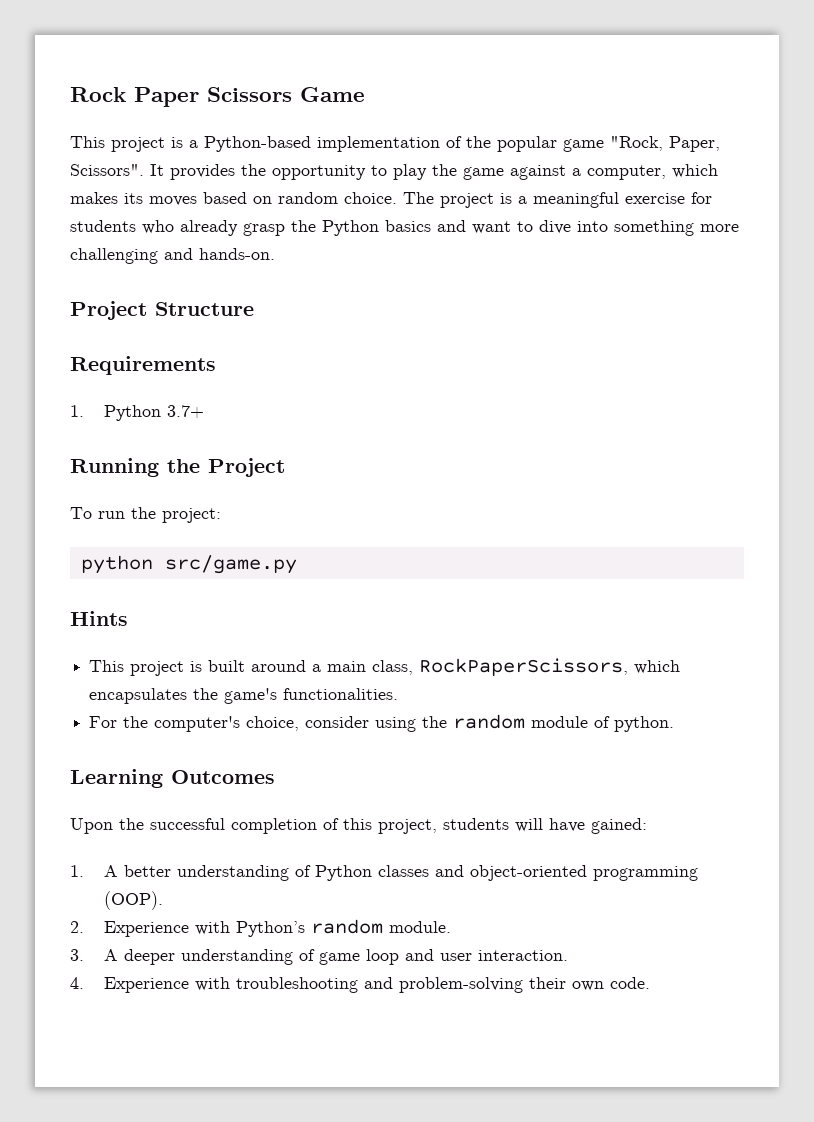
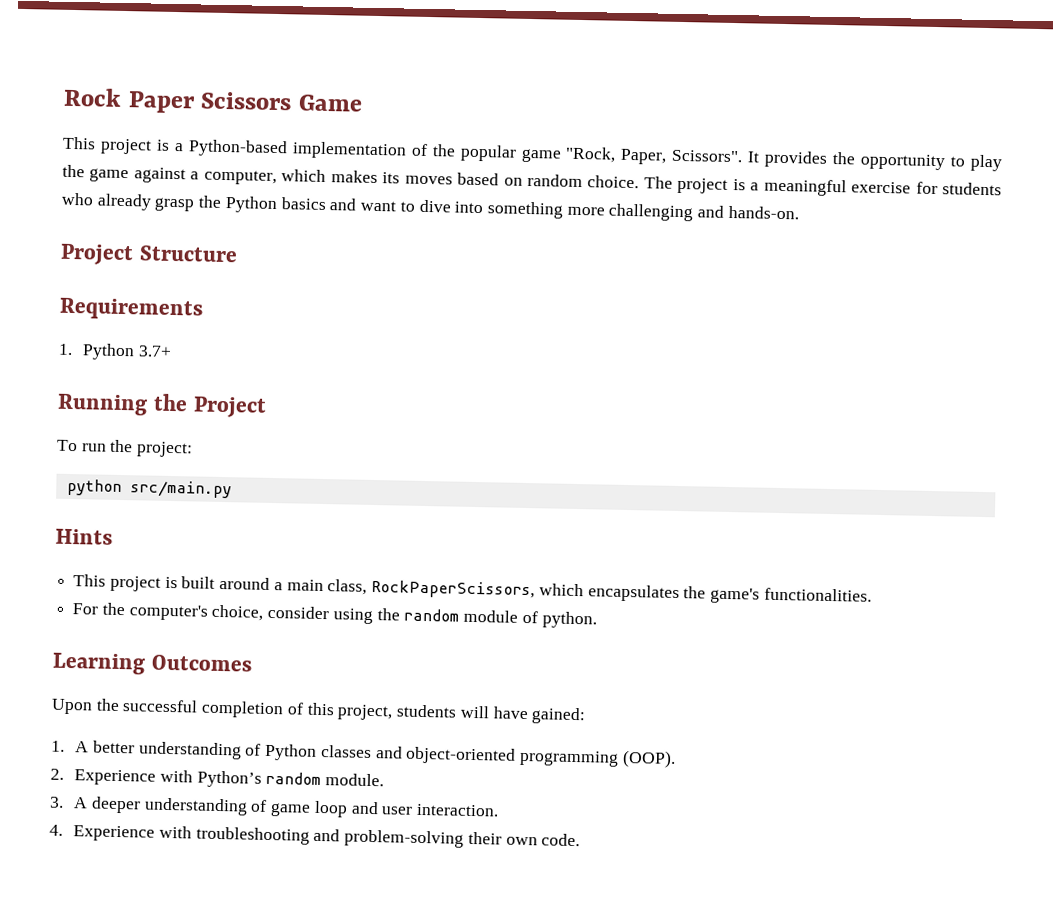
- python src/game.py
+ python src/main.py

